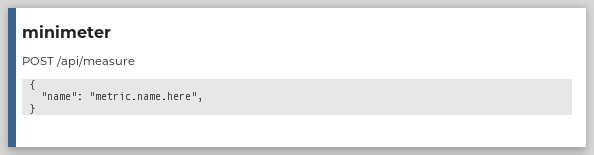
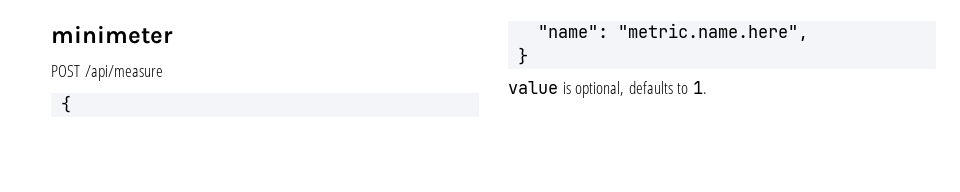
+ value is optional, defaults to 1.

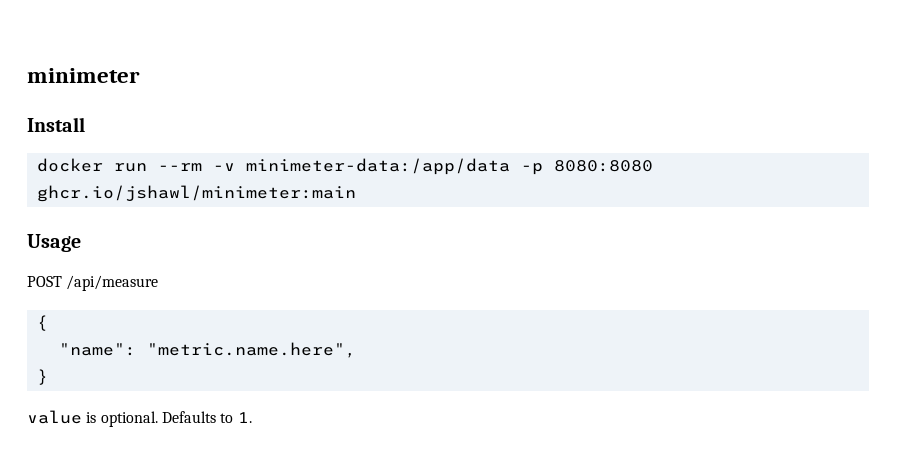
+ Install
+ docker run --rm -v minimeter-data:/app/data -p 8080:8080 ghcr.io/jshawl/minimeter:main
+ Usage
- value is optional, defaults to 1.
+ value is optional. Defaults to 1.

